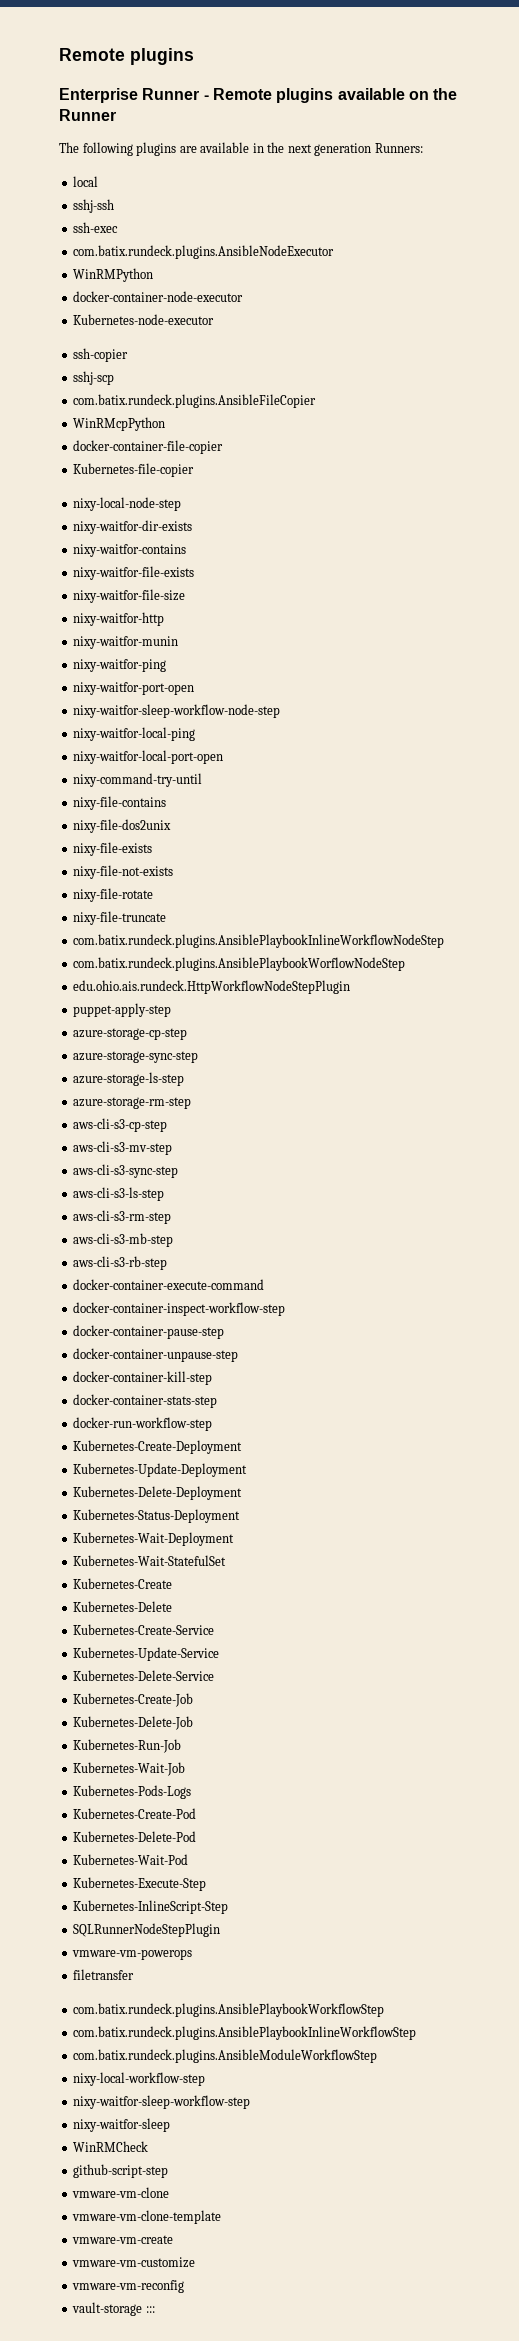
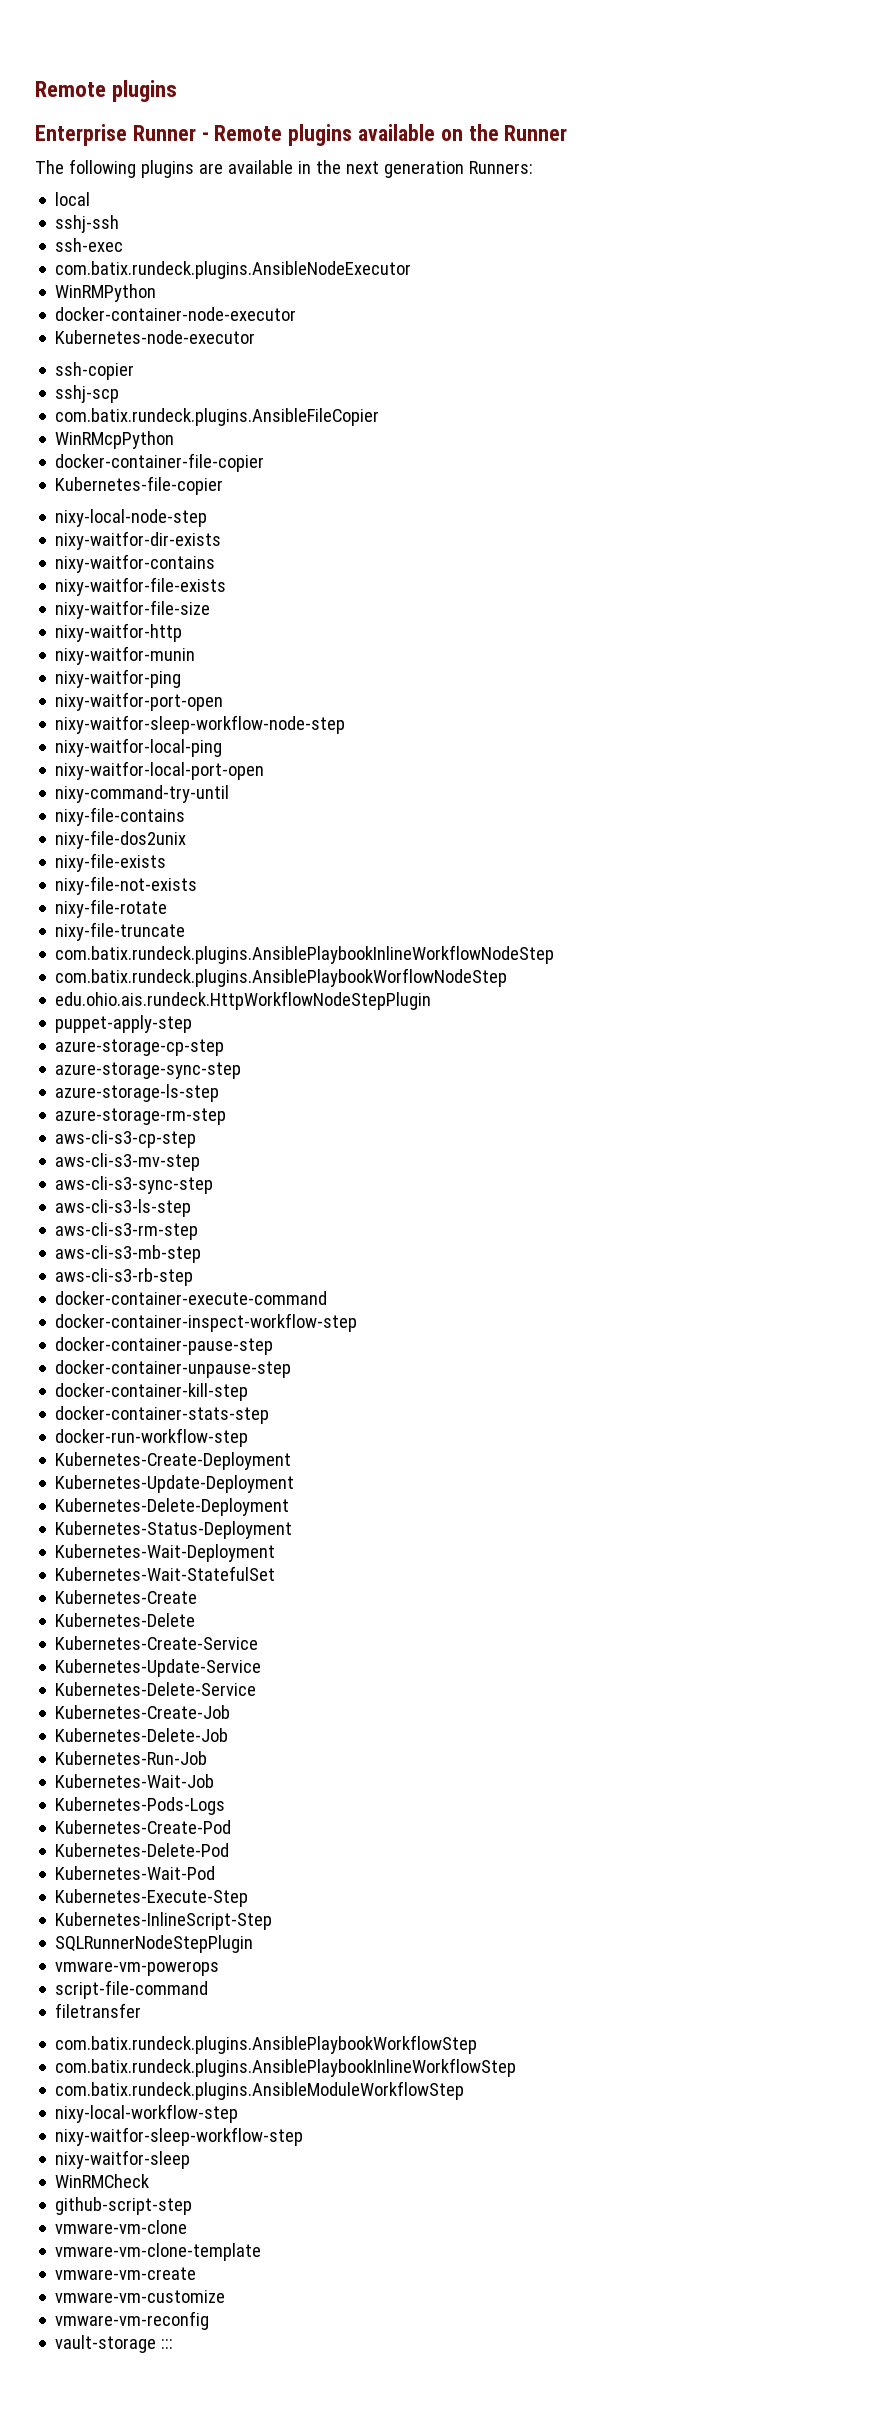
+ script-file-command

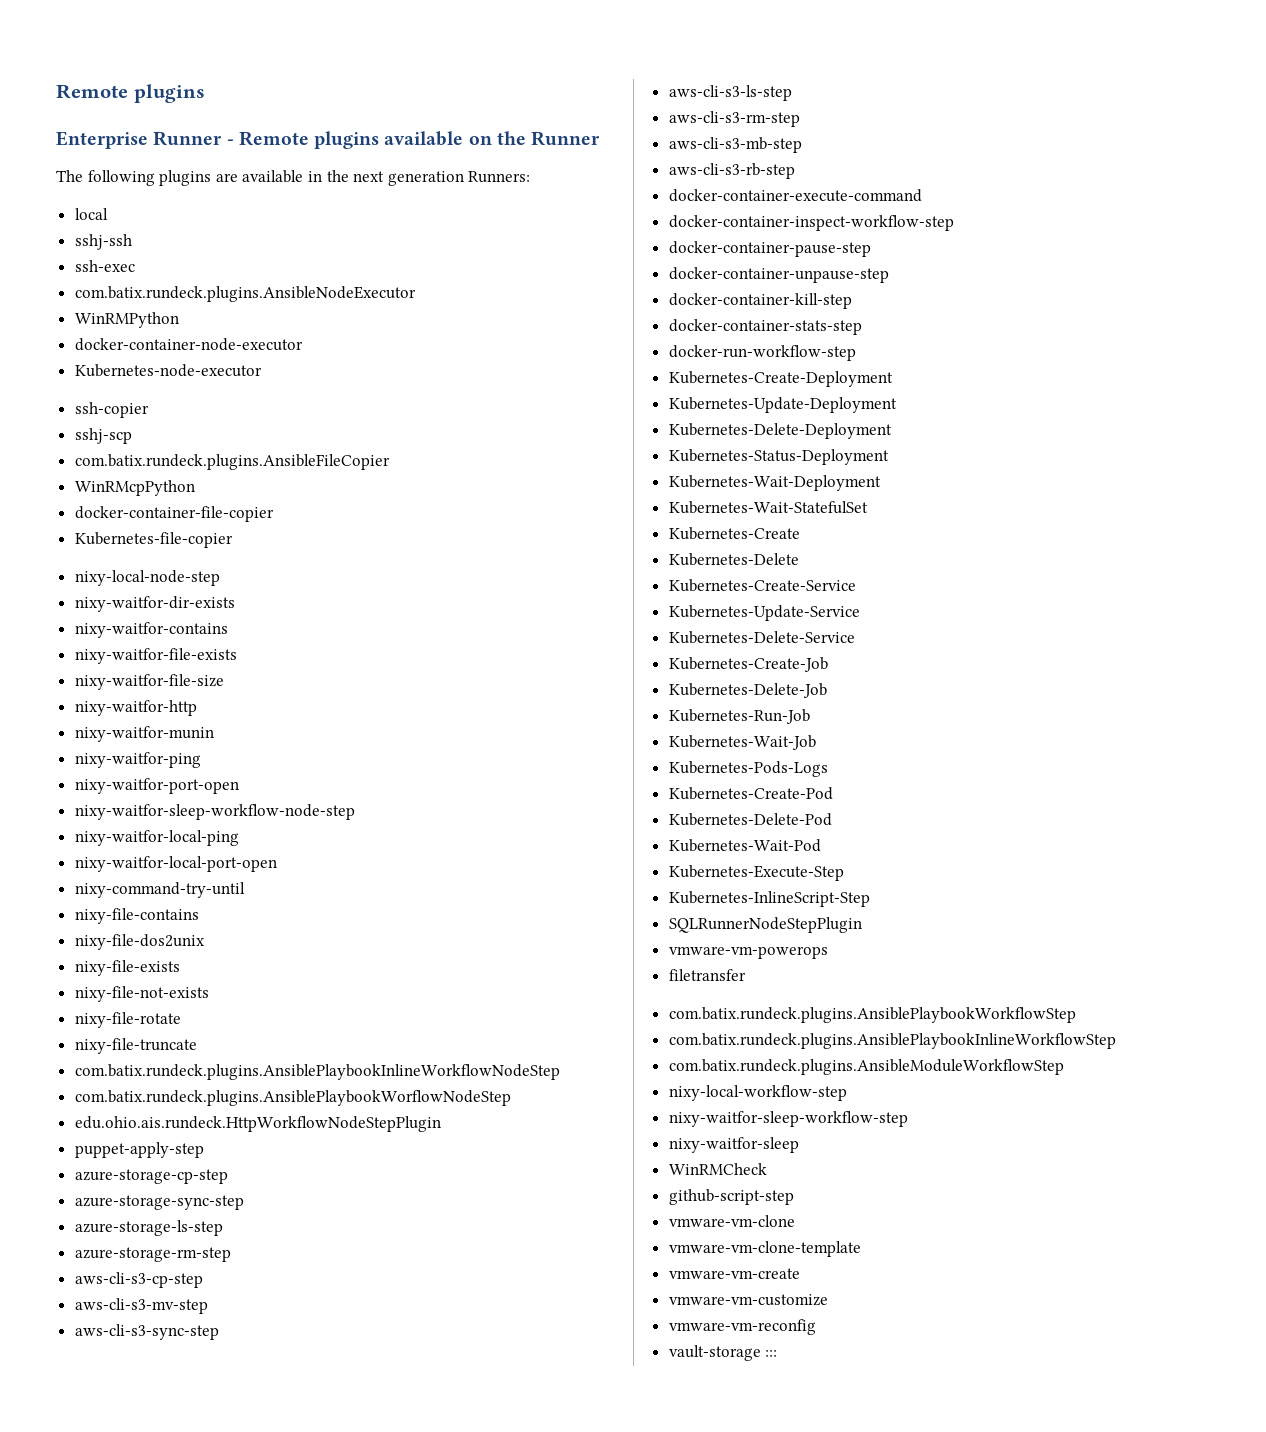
- script-file-command

